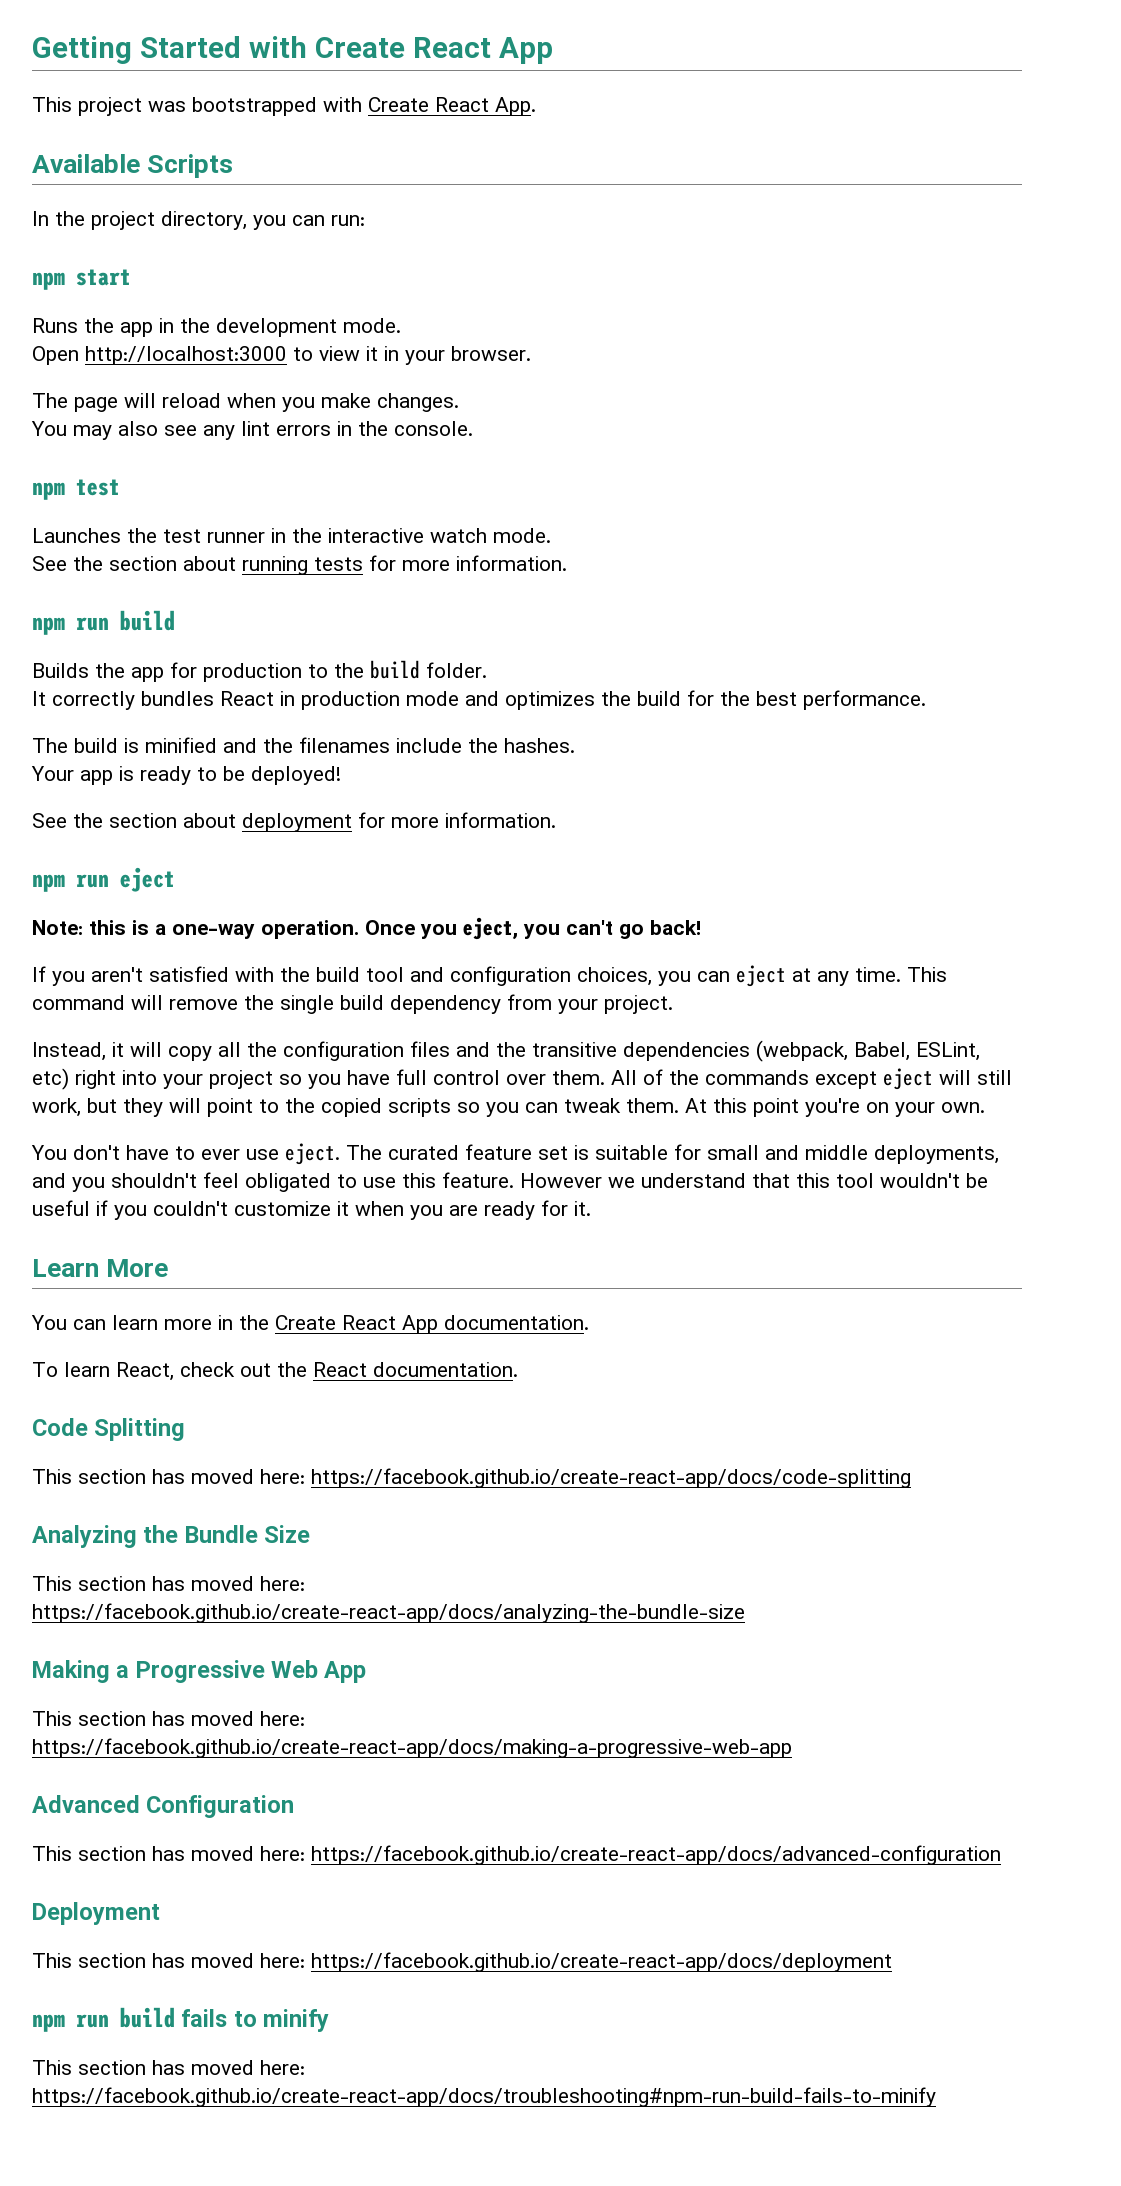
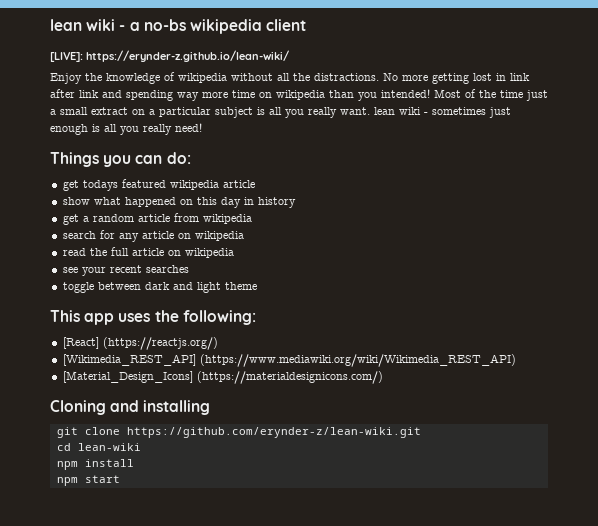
- Getting Started with Create React App
- This project was bootstrapped with Create React App.
- Available Scripts
- In the project directory, you can run:
+ lean wiki - a no-bs wikipedia client
+ [LIVE]: https://erynder-z.github.io/lean-wiki/
+ Enjoy the knowledge of wikipedia without all the distractions. No more getting lost in link after link and spending way more time on wikipedia than you intended! Most of the time just a small extract on a particular subject is all you really want. lean wiki - sometimes just enough is all you really need!
+ Things you can do:
+ get todays featured wikipedia article
+ show what happened on this day in history
+ get a random article from wikipedia
+ search for any article on wikipedia
+ read the full article on wikipedia
+ see your recent searches
+ toggle between dark and light theme
+ This app uses the following:
+ [React] (https://reactjs.org/)
+ [Wikimedia_REST_API] (https://www.mediawiki.org/wiki/Wikimedia_REST_API)
+ [Material_Design_Icons] (https://materialdesignicons.com/)
+ Cloning and installing
+ git clone https://github.com/erynder-z/lean-wiki.git
+ cd lean-wiki
+ npm install
  npm start
- Runs the app in the development mode.
- Open http://localhost:3000 to view it in your browser.
- The page will reload when you make changes.
- You may also see any lint errors in the console.
- npm test
- Launches the test runner in the interactive watch mode.
- See the section about running tests for more information.
- npm run build
- Builds the app for production to the build folder.
- It correctly bundles React in production mode and optimizes the build for the best performance.
- The build is minified and the filenames include the hashes.
- Your app is ready to be deployed!
- See the section about deployment for more information.
- npm run eject
- Note: this is a one-way operation. Once you eject, you can't go back!
- If you aren't satisfied with the build tool and configuration choices, you can eject at any time. This command will remove the single build dependency from your project.
- Instead, it will copy all the configuration files and the transitive dependencies (webpack, Babel, ESLint, etc) right into your project so you have full control over them. All of the commands except eject will still work, but they will point to the copied scripts so you can tweak them. At this point you're on your own.
- You don't have to ever use eject. The curated feature set is suitable for small and middle deployments, and you shouldn't feel obligated to use this feature. However we understand that this tool wouldn't be useful if you couldn't customize it when you are ready for it.
- Learn More
- You can learn more in the Create React App documentation.
- To learn React, check out the React documentation.
- Code Splitting
- This section has moved here: https://facebook.github.io/create-react-app/docs/code-splitting
- Analyzing the Bundle Size
- This section has moved here: https://facebook.github.io/create-react-app/docs/analyzing-the-bundle-size
- Making a Progressive Web App
- This section has moved here: https://facebook.github.io/create-react-app/docs/making-a-progressive-web-app
- Advanced Configuration
- This section has moved here: https://facebook.github.io/create-react-app/docs/advanced-configuration
- Deployment
- This section has moved here: https://facebook.github.io/create-react-app/docs/deployment
- npm run build fails to minify
- This section has moved here: https://facebook.github.io/create-react-app/docs/troubleshooting#npm-run-build-fails-to-minify

